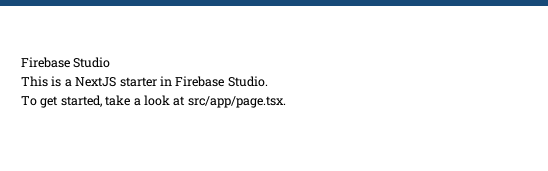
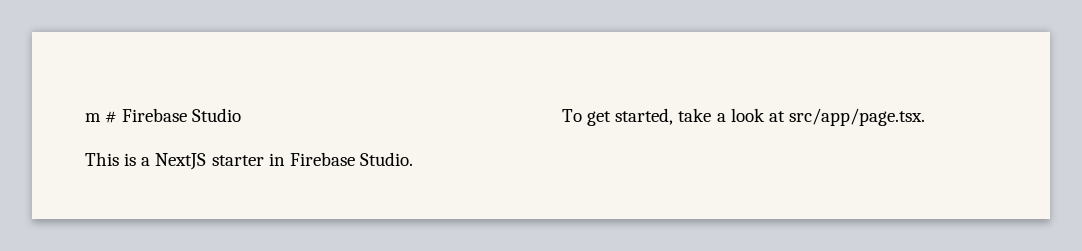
- Firebase Studio
+ m # Firebase Studio

